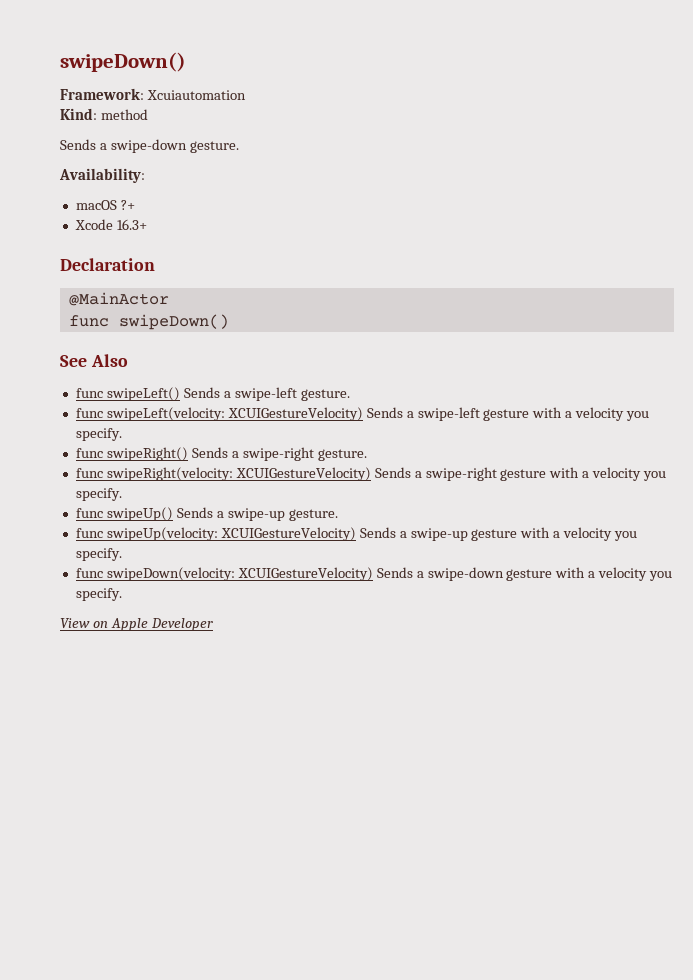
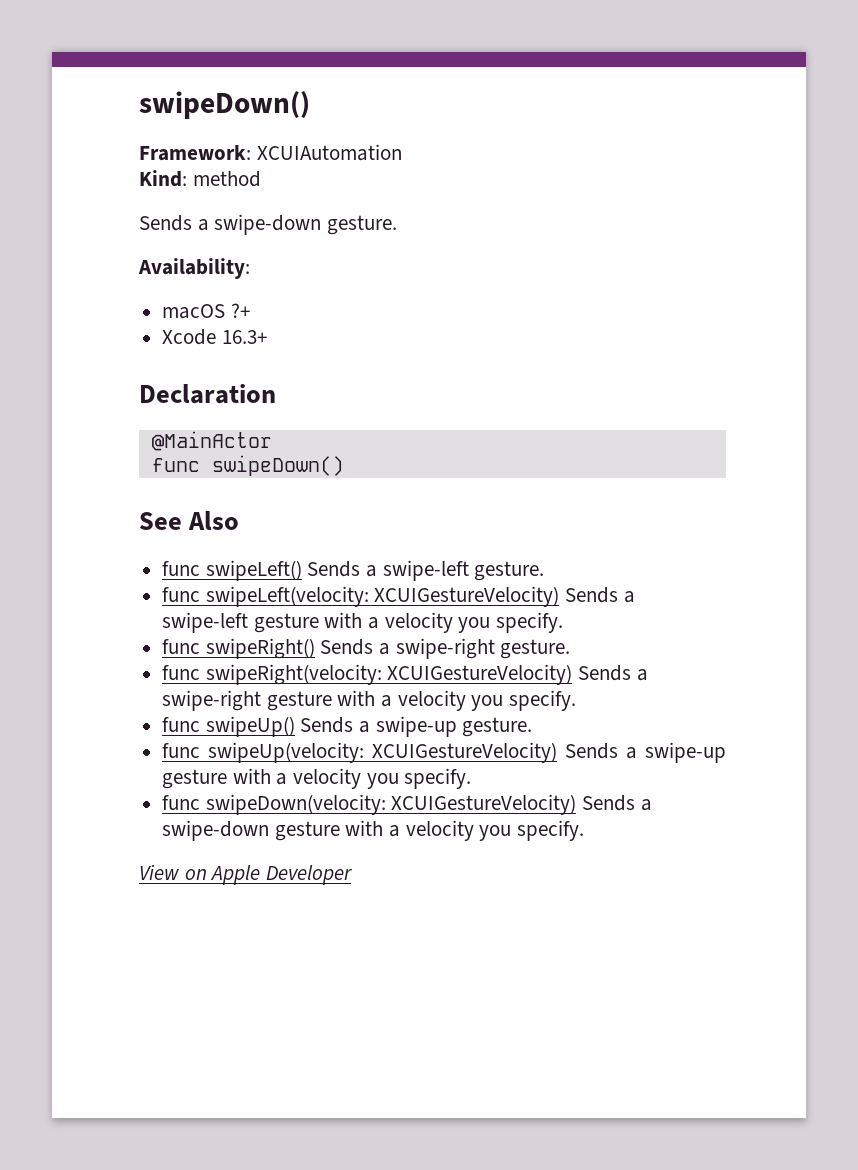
- Framework: Xcuiautomation
+ Framework: XCUIAutomation

